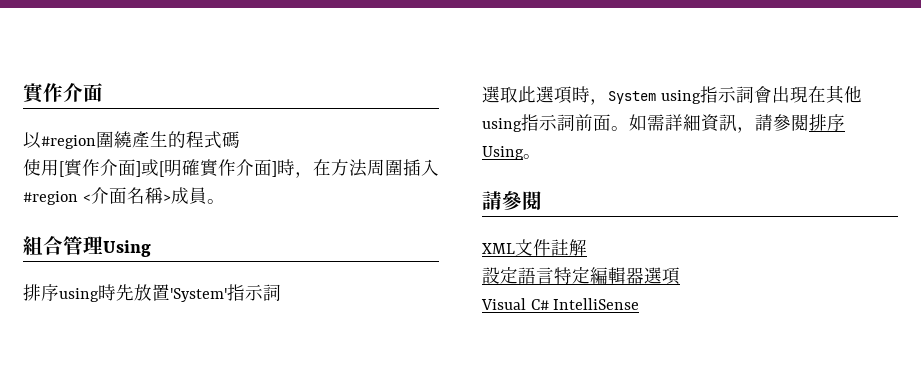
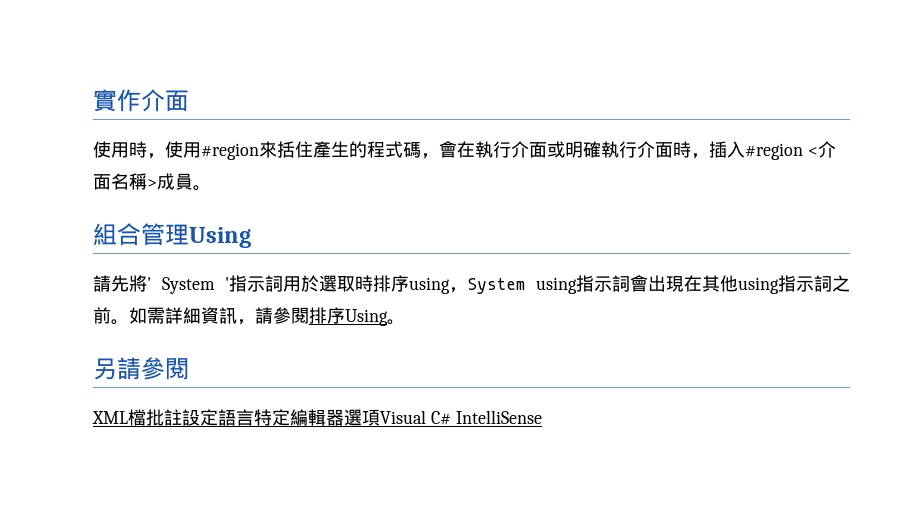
- 以#region圍繞產生的程式碼
- 使用[實作介面]或[明確實作介面]時，在方法周圍插入#region <介面名稱>成員。
+ 使用時，使用#region來括住產生的程式碼，會在執行介面或明確執行介面時，插入#region <介面名稱>成員。
- 排序using時先放置'System'指示詞
- 選取此選項時，System using指示詞會出現在其他using指示詞前面。
+ 請先將' System '指示詞用於選取時排序using，System using指示詞會出現在其他using指示詞之前。
  如需詳細資訊，請參閱排序Using。
- 請參閱
+ 另請參閱
- XML文件註解
- 設定語言特定編輯器選項
- Visual C# IntelliSense
+ XML檔批註設定語言特定編輯器選項Visual C# IntelliSense

